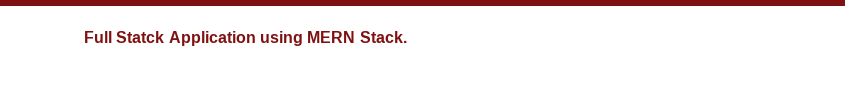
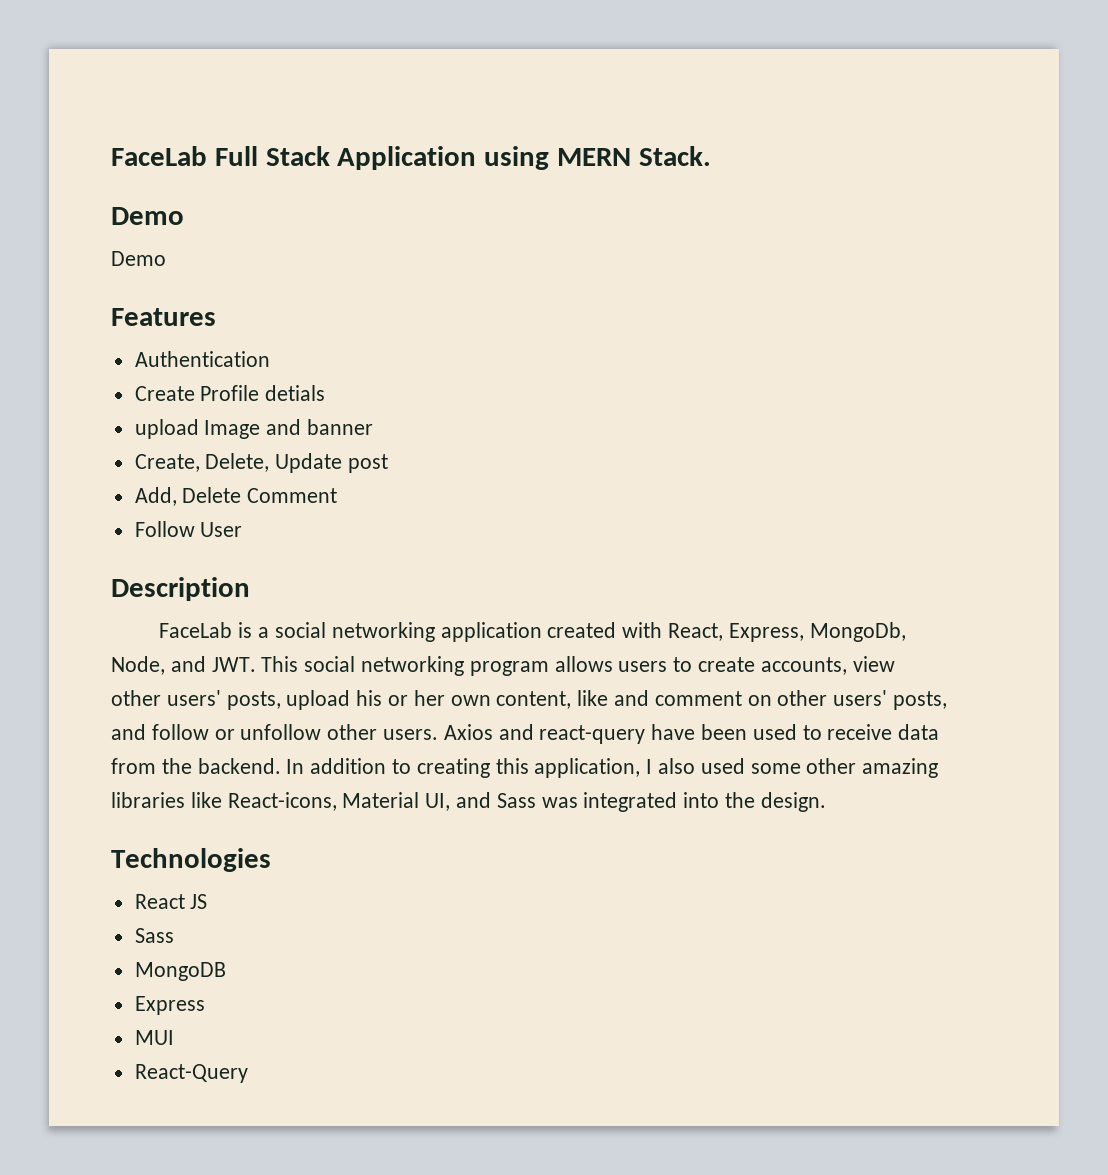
- Full Statck Application using MERN Stack.
+ FaceLab Full Stack Application using MERN Stack.
+ Demo
+ Demo
+ Features
+ Authentication
+ Create Profile detials
+ upload Image and banner
+ Create, Delete, Update post
+ Add, Delete Comment
+ Follow User
+ Description
+ FaceLab is a social networking application created with React, Express, MongoDb, Node, and JWT. This social networking program allows users to create accounts, view other users' posts, upload his or her own content, like and comment on other users' posts, and follow or unfollow other users. Axios and react-query have been used to receive data from the backend. In addition to creating this application, I also used some other amazing libraries like React-icons, Material UI, and Sass was integrated into the design.
+ Technologies
+ React JS
+ Sass
+ MongoDB
+ Express
+ MUI
+ React-Query

